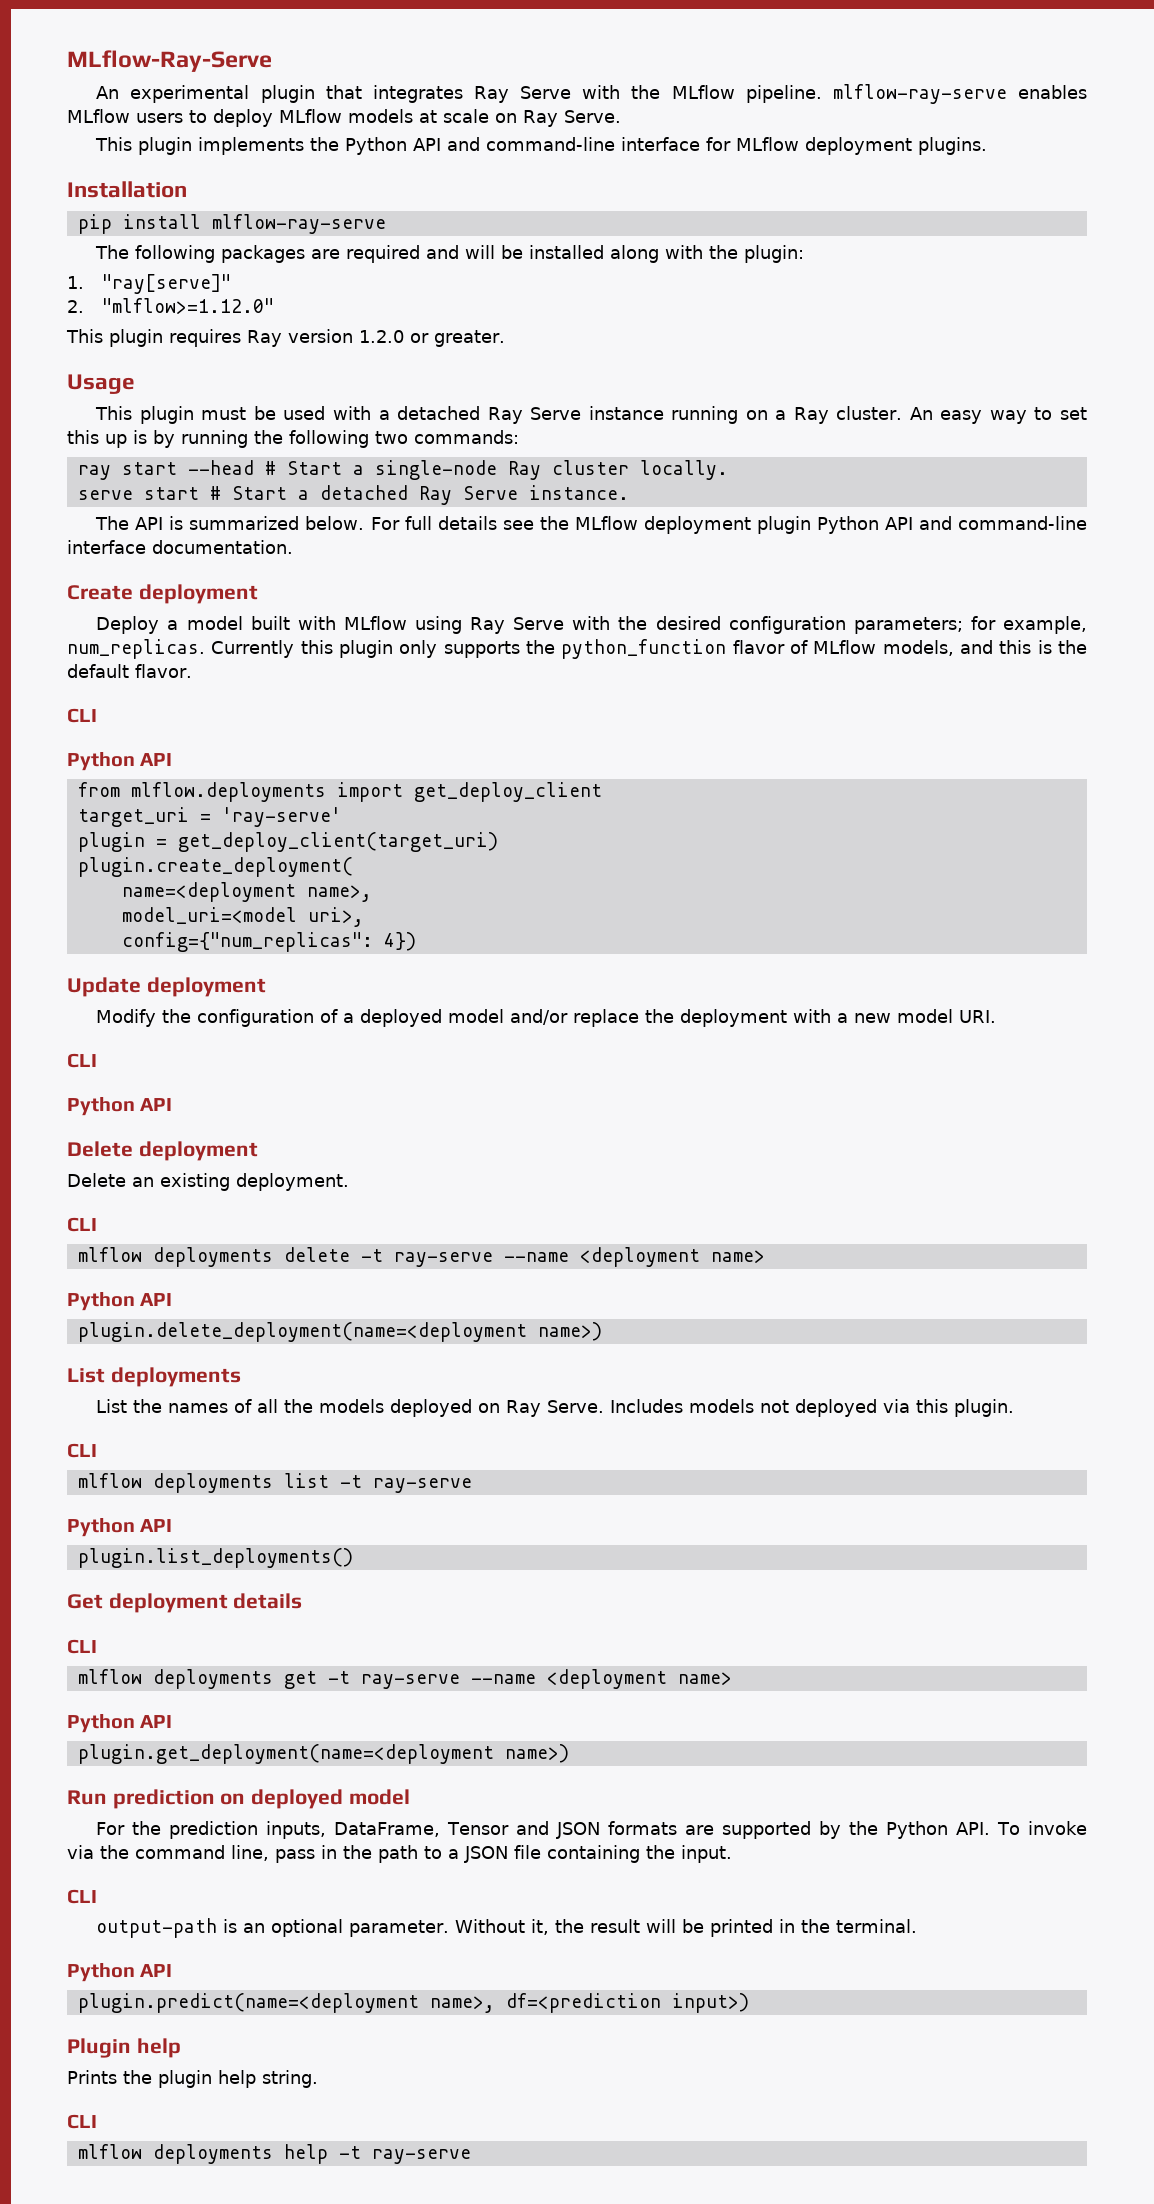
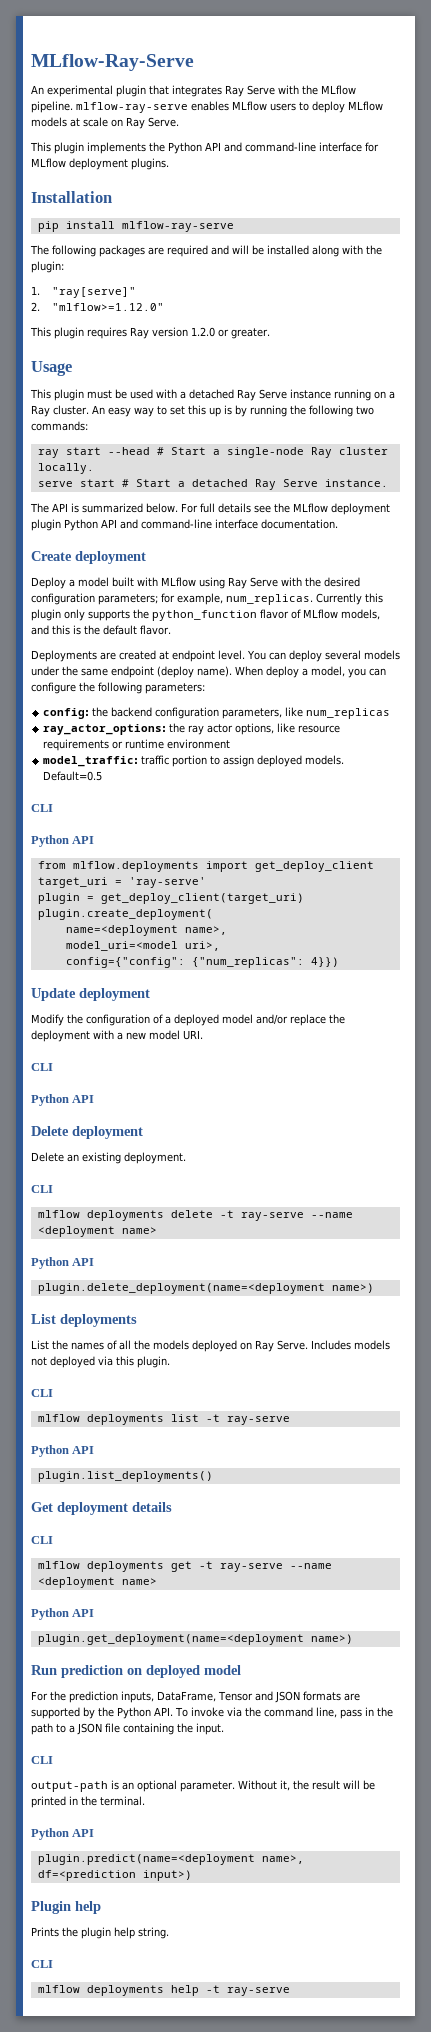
+ Deployments are created at endpoint level. You can deploy several models under the same endpoint (deploy name). When deploy a model, you can configure the following parameters:
+ config: the backend configuration parameters, like num_replicas
+ ray_actor_options: the ray actor options, like resource requirements or runtime environment
+ model_traffic: traffic portion to assign deployed models. Default=0.5
- config={"num_replicas": 4})
+ config={"config": {"num_replicas": 4}})

